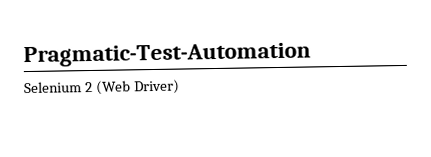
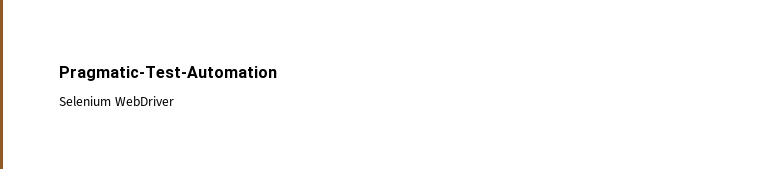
- Selenium 2 (Web Driver)
+ Selenium WebDriver

